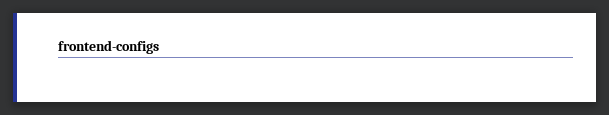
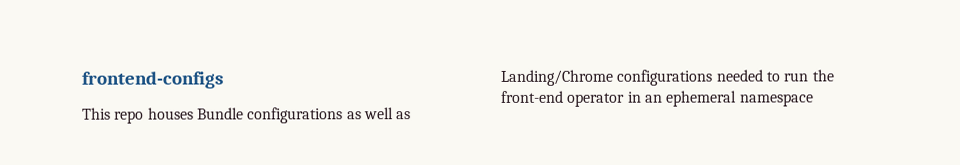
+ This repo houses Bundle configurations as well as Landing/Chrome configurations needed to run the front-end operator in an ephemeral namespace

